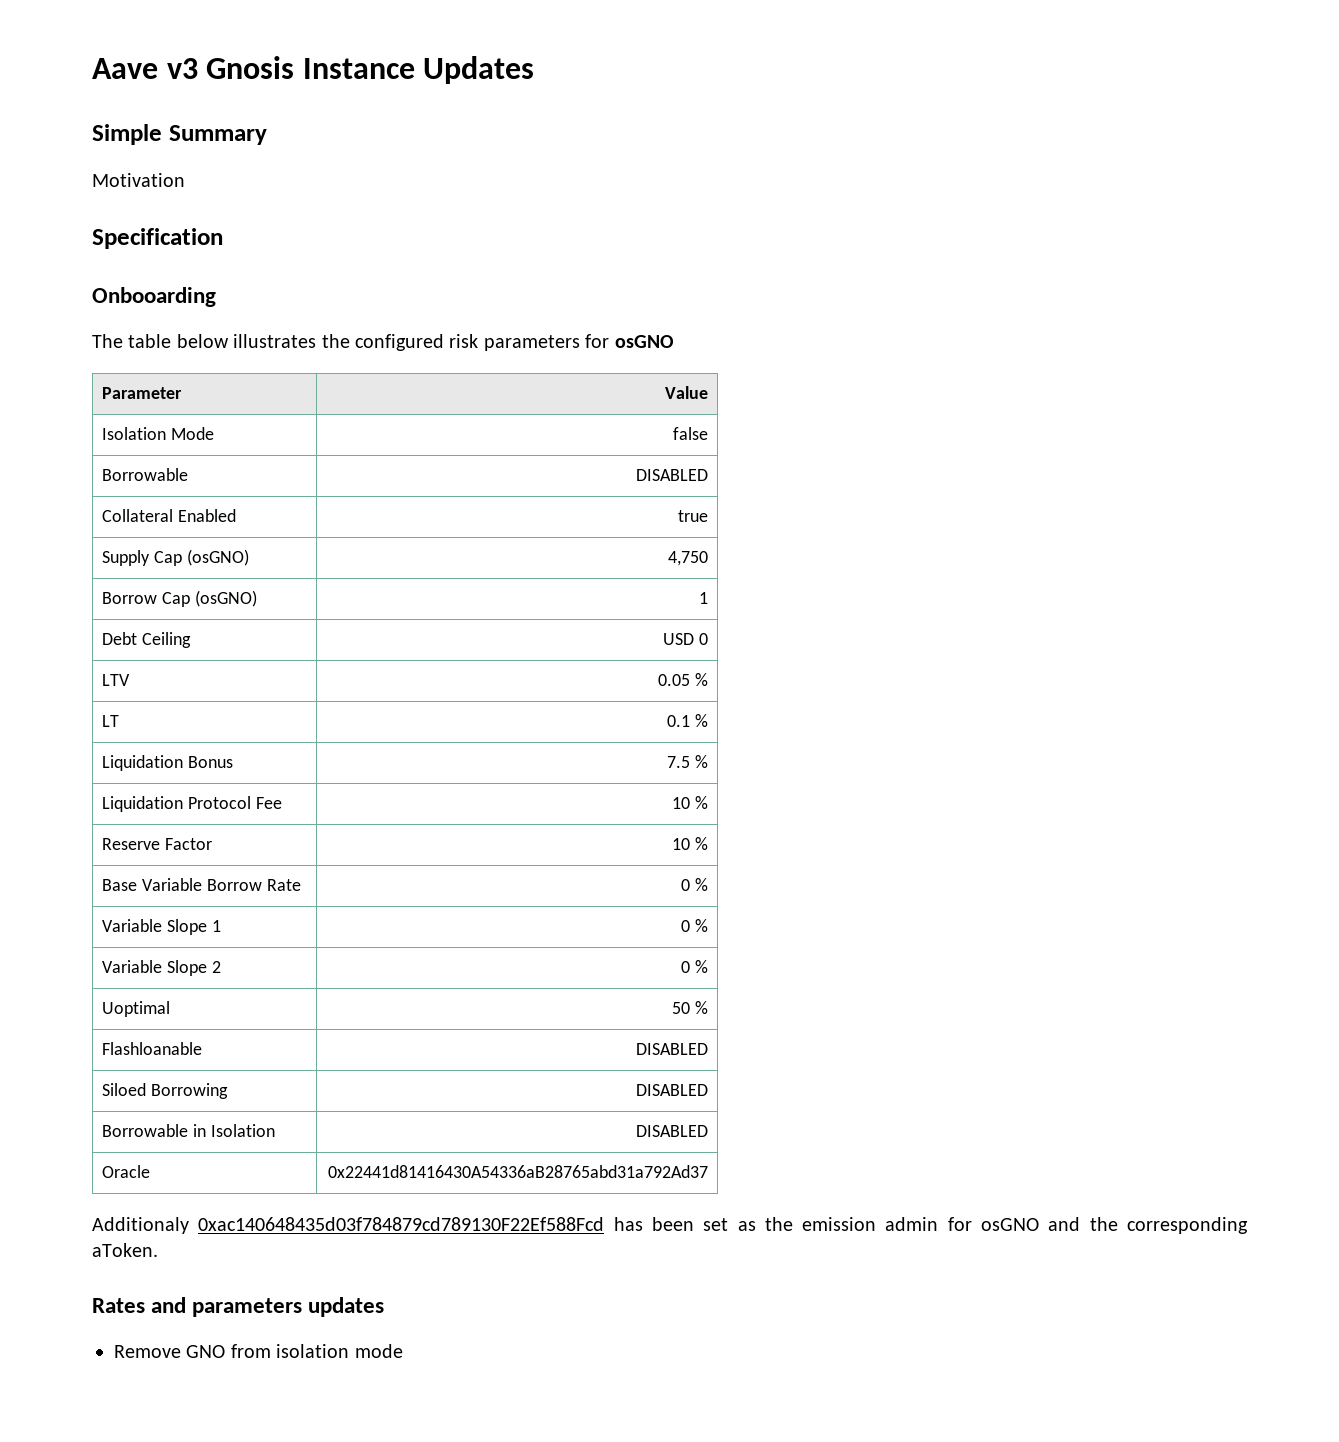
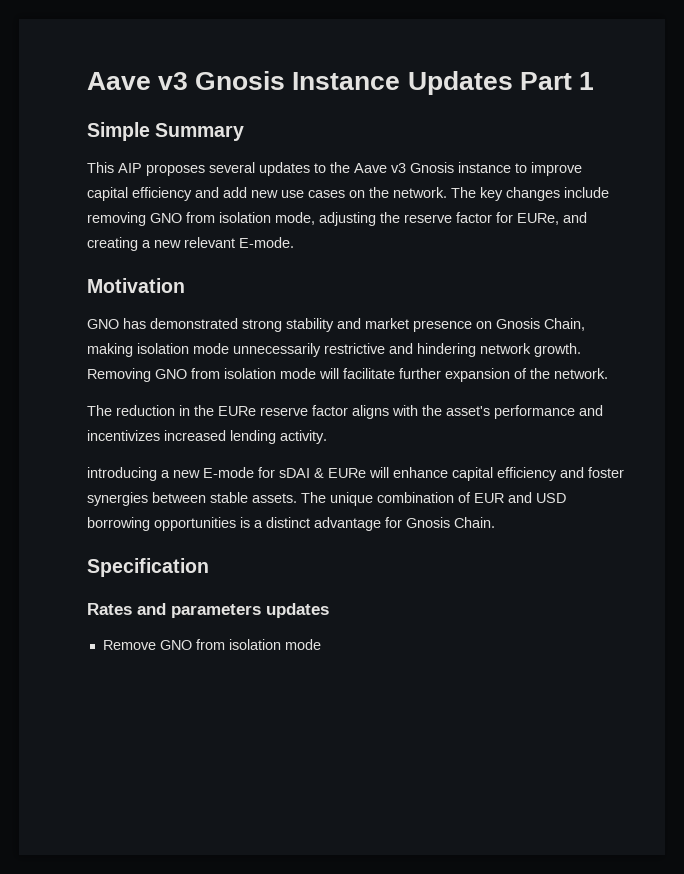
- Aave v3 Gnosis Instance Updates
+ Aave v3 Gnosis Instance Updates Part 1
+ This AIP proposes several updates to the Aave v3 Gnosis instance to improve capital efficiency and add new use cases on the network. The key changes include removing GNO from isolation mode, adjusting the reserve factor for EURe, and creating a new relevant E-mode.
  Motivation
+ GNO has demonstrated strong stability and market presence on Gnosis Chain, making isolation mode unnecessarily restrictive and hindering network growth. Removing GNO from isolation mode will facilitate further expansion of the network.
+ The reduction in the EURe reserve factor aligns with the asset's performance and incentivizes increased lending activity.
+ introducing a new E-mode for sDAI & EURe will enhance capital efficiency and foster synergies between stable assets. The unique combination of EUR and USD borrowing opportunities is a distinct advantage for Gnosis Chain.
  Specification
- Onbooarding
- The table below illustrates the configured risk parameters for osGNO
- Parameter | Value
- Isolation Mode | false
- Borrowable | DISABLED
- Collateral Enabled | true
- Supply Cap (osGNO) | 4,750
- Borrow Cap (osGNO) | 1
- Debt Ceiling | USD 0
- LTV | 0.05 %
- LT | 0.1 %
- Liquidation Bonus | 7.5 %
- Liquidation Protocol Fee | 10 %
- Reserve Factor | 10 %
- Base Variable Borrow Rate | 0 %
- Variable Slope 1 | 0 %
- Variable Slope 2 | 0 %
- Uoptimal | 50 %
- Flashloanable | DISABLED
- Siloed Borrowing | DISABLED
- Borrowable in Isolation | DISABLED
- Oracle | 0x22441d81416430A54336aB28765abd31a792Ad37
- Additionaly 0xac140648435d03f784879cd789130F22Ef588Fcd has been set as the emission admin for osGNO and the corresponding aToken.

